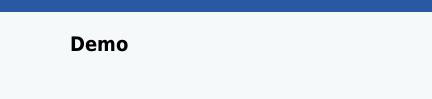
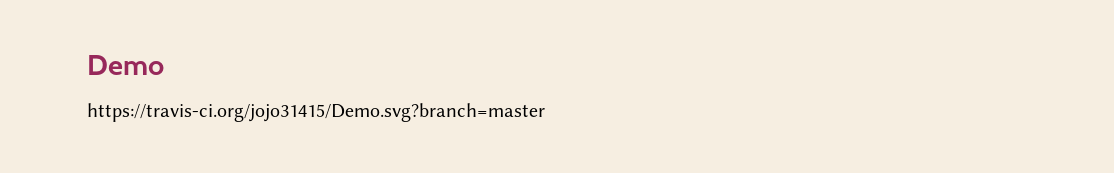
+ https://travis-ci.org/jojo31415/Demo.svg?branch=master

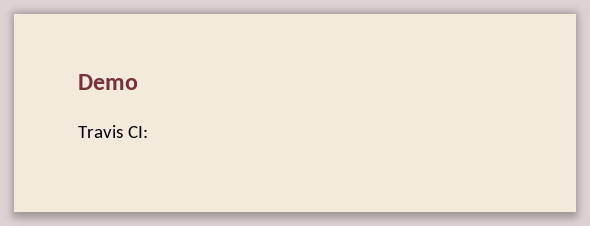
- https://travis-ci.org/jojo31415/Demo.svg?branch=master
+ Travis CI:

